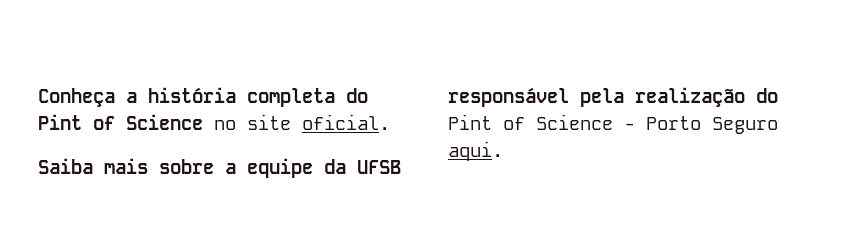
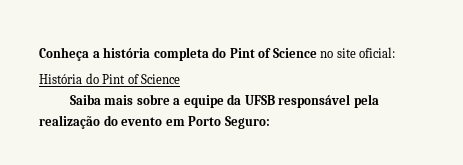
- Conheça a história completa do Pint of Science no site oficial.
+ Conheça a história completa do Pint of Science no site oficial:
+ História do Pint of Science
- Saiba mais sobre a equipe da UFSB responsável pela realização do Pint of Science - Porto Seguro aqui.
+ Saiba mais sobre a equipe da UFSB responsável pela realização do evento em Porto Seguro:

